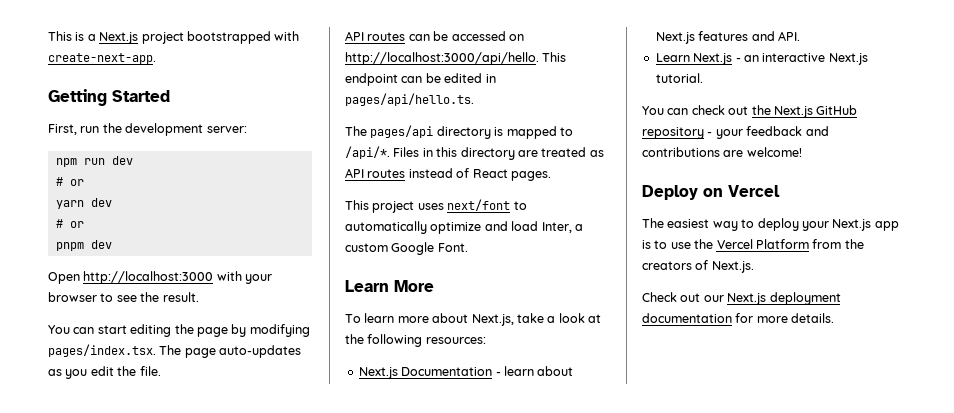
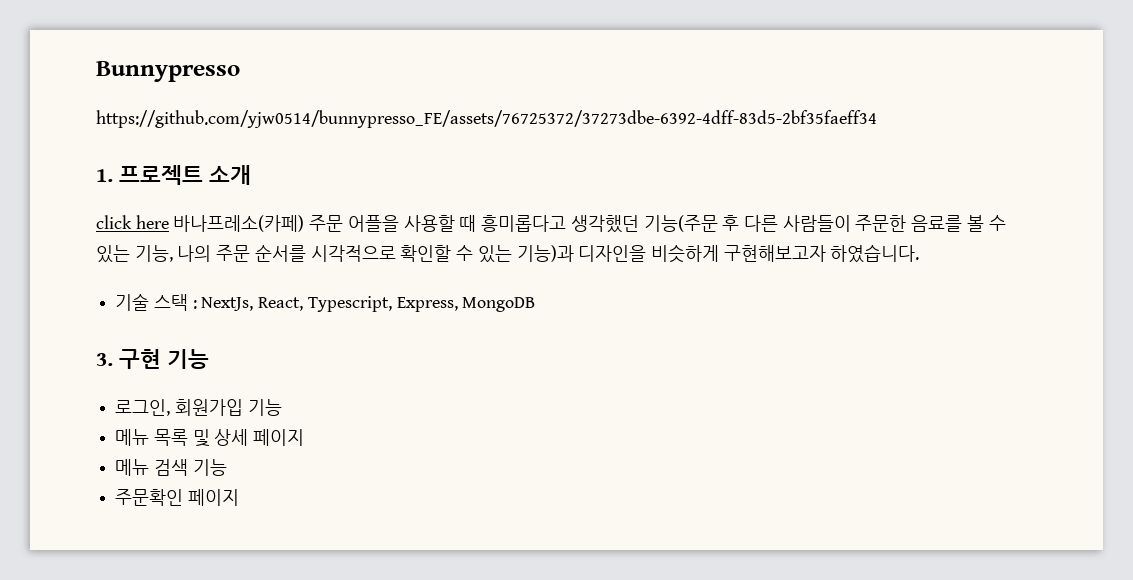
- This is a Next.js project bootstrapped with create-next-app.
- Getting Started
- First, run the development server:
- npm run dev
- # or
- yarn dev
- # or
- pnpm dev
- Open http://localhost:3000 with your browser to see the result.
- You can start editing the page by modifying pages/index.tsx. The page auto-updates as you edit the file.
- API routes can be accessed on http://localhost:3000/api/hello. This endpoint can be edited in pages/api/hello.ts.
- The pages/api directory is mapped to /api/*. Files in this directory are treated as API routes instead of React pages.
- This project uses next/font to automatically optimize and load Inter, a custom Google Font.
- Learn More
- To learn more about Next.js, take a look at the following resources:
- Next.js Documentation - learn about Next.js features and API.
- Learn Next.js - an interactive Next.js tutorial.
- You can check out the Next.js GitHub repository - your feedback and contributions are welcome!
- Deploy on Vercel
- The easiest way to deploy your Next.js app is to use the Vercel Platform from the creators of Next.js.
- Check out our Next.js deployment documentation for more details.
+ Bunnypresso
+ https://github.com/yjw0514/bunnypresso_FE/assets/76725372/37273dbe-6392-4dff-83d5-2bf35faeff34
+ 1. 프로젝트 소개
+ click here 바나프레소(카페) 주문 어플을 사용할 때 흥미롭다고 생각했던 기능(주문 후 다른 사람들이 주문한 음료를 볼 수 있는 기능, 나의 주문 순서를 시각적으로 확인할 수 있는 기능)과 디자인을 비슷하게 구현해보고자 하였습니다.
+ 기술 스택 : NextJs, React, Typescript, Express, MongoDB
+ 3. 구현 기능
+ 로그인, 회원가입 기능
+ 메뉴 목록 및 상세 페이지
+ 메뉴 검색 기능
+ 주문확인 페이지

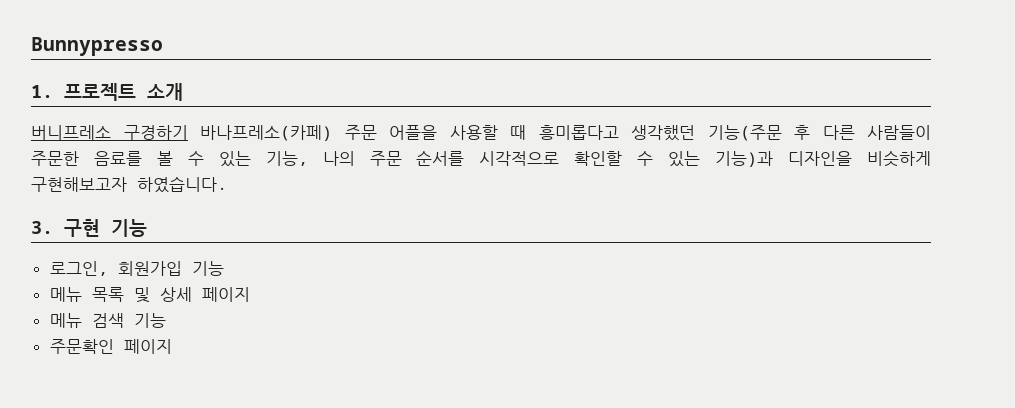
- https://github.com/yjw0514/bunnypresso_FE/assets/76725372/37273dbe-6392-4dff-83d5-2bf35faeff34
- click here 바나프레소(카페) 주문 어플을 사용할 때 흥미롭다고 생각했던 기능(주문 후 다른 사람들이 주문한 음료를 볼 수 있는 기능, 나의 주문 순서를 시각적으로 확인할 수 있는 기능)과 디자인을 비슷하게 구현해보고자 하였습니다.
+ 버니프레소 구경하기 바나프레소(카페) 주문 어플을 사용할 때 흥미롭다고 생각했던 기능(주문 후 다른 사람들이 주문한 음료를 볼 수 있는 기능, 나의 주문 순서를 시각적으로 확인할 수 있는 기능)과 디자인을 비슷하게 구현해보고자 하였습니다.
- 기술 스택 : NextJs, React, Typescript, Express, MongoDB

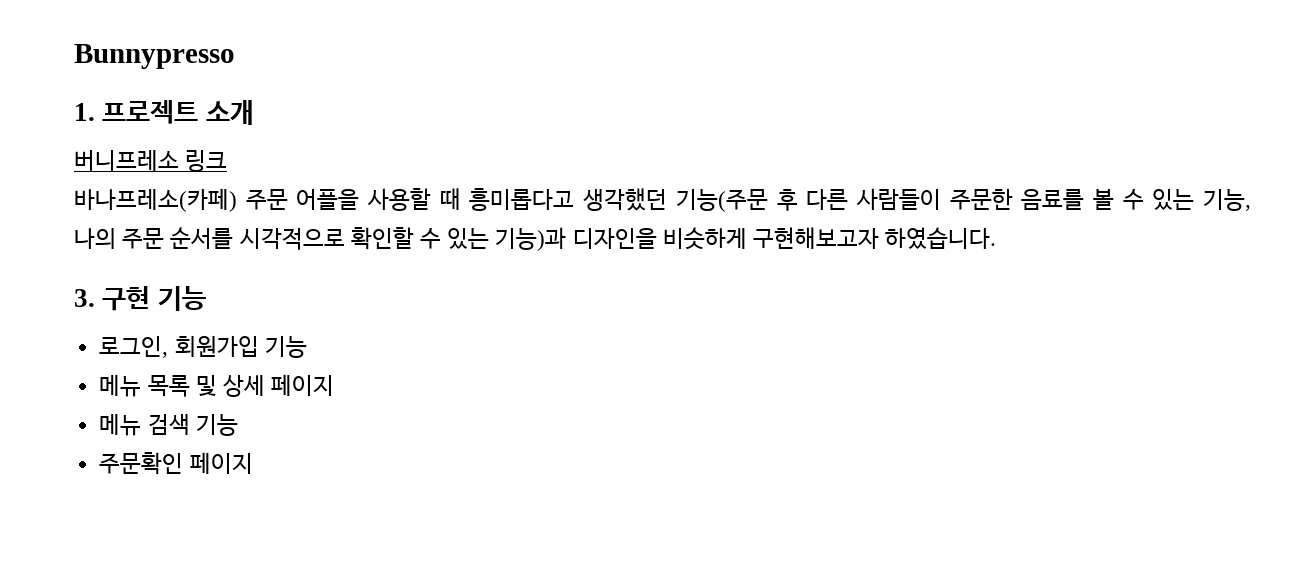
- 버니프레소 구경하기 바나프레소(카페) 주문 어플을 사용할 때 흥미롭다고 생각했던 기능(주문 후 다른 사람들이 주문한 음료를 볼 수 있는 기능, 나의 주문 순서를 시각적으로 확인할 수 있는 기능)과 디자인을 비슷하게 구현해보고자 하였습니다.
+ 버니프레소 링크
+ 바나프레소(카페) 주문 어플을 사용할 때 흥미롭다고 생각했던 기능(주문 후 다른 사람들이 주문한 음료를 볼 수 있는 기능, 나의 주문 순서를 시각적으로 확인할 수 있는 기능)과 디자인을 비슷하게 구현해보고자 하였습니다.

